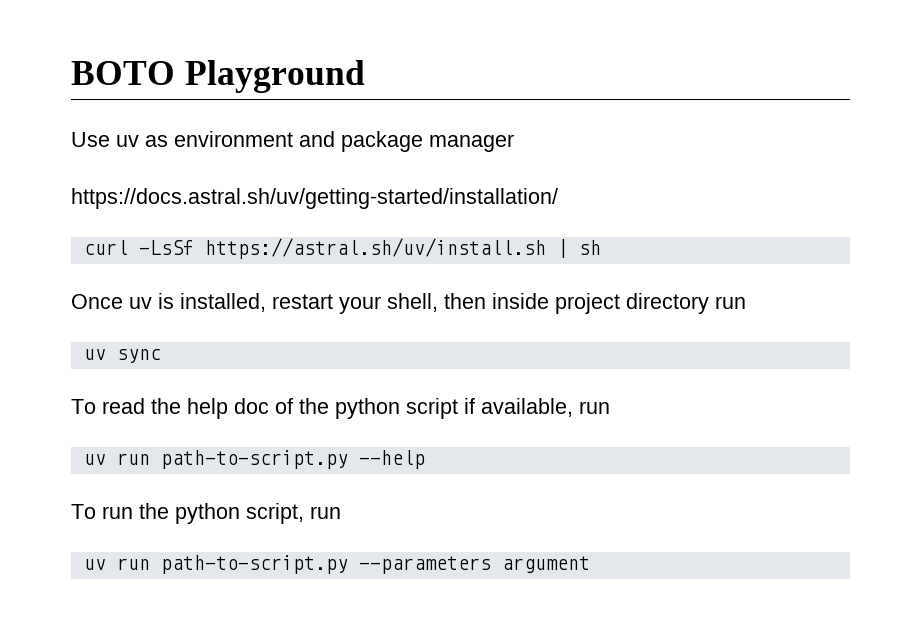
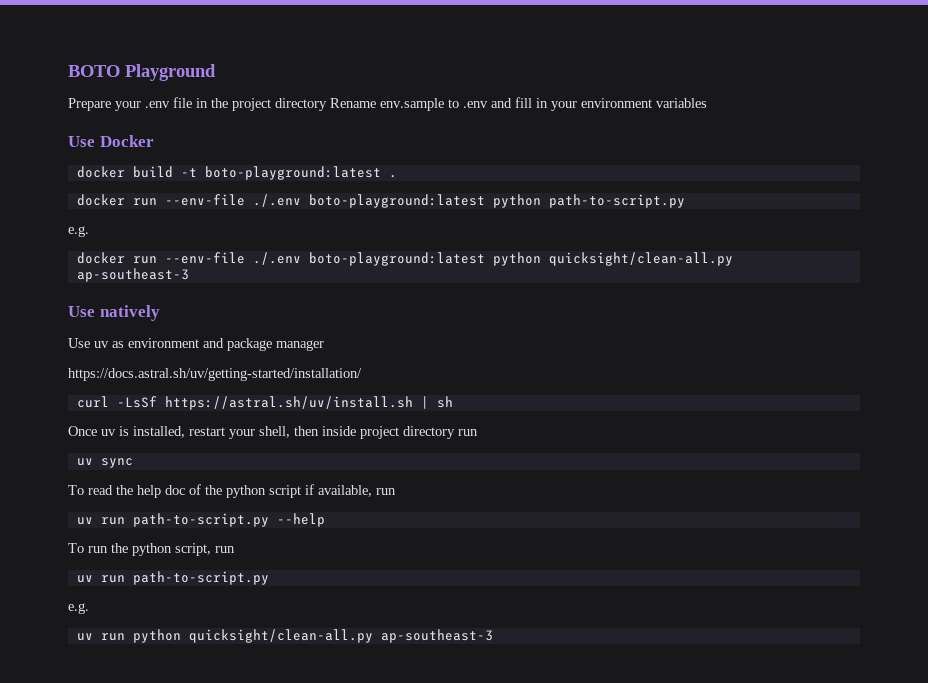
+ Prepare your .env file in the project directory Rename env.sample to .env and fill in your environment variables
+ Use Docker
+ docker build -t boto-playground:latest .
+ docker run --env-file ./.env boto-playground:latest python path-to-script.py
+ e.g.
+ docker run --env-file ./.env boto-playground:latest python quicksight/clean-all.py ap-southeast-3
+ Use natively
  To run the python script, run
- uv run path-to-script.py --parameters argument
+ uv run path-to-script.py
+ e.g.
+ uv run python quicksight/clean-all.py ap-southeast-3

